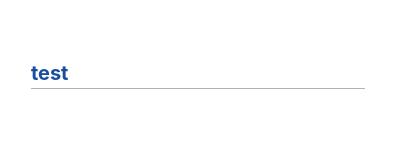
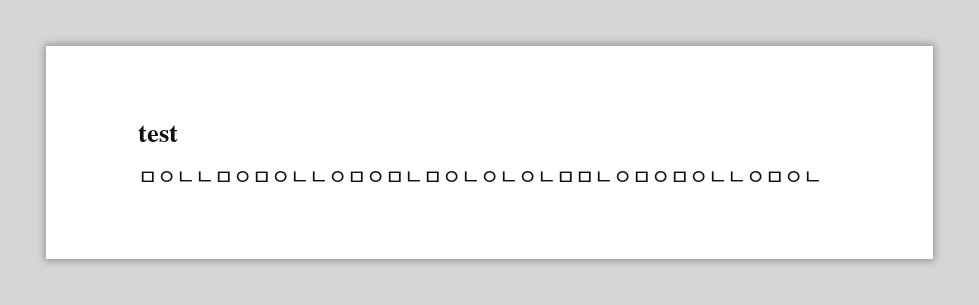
+ ㅁㅇㄴㄴㅁㅇㅁㅇㄴㄴㅇㅁㅇㅁㄴㅁㅇㄴㅇㄴㅇㄴㅁㅁㄴㅇㅁㅇㅁㅇㄴㄴㅇㅁㅇㄴ

